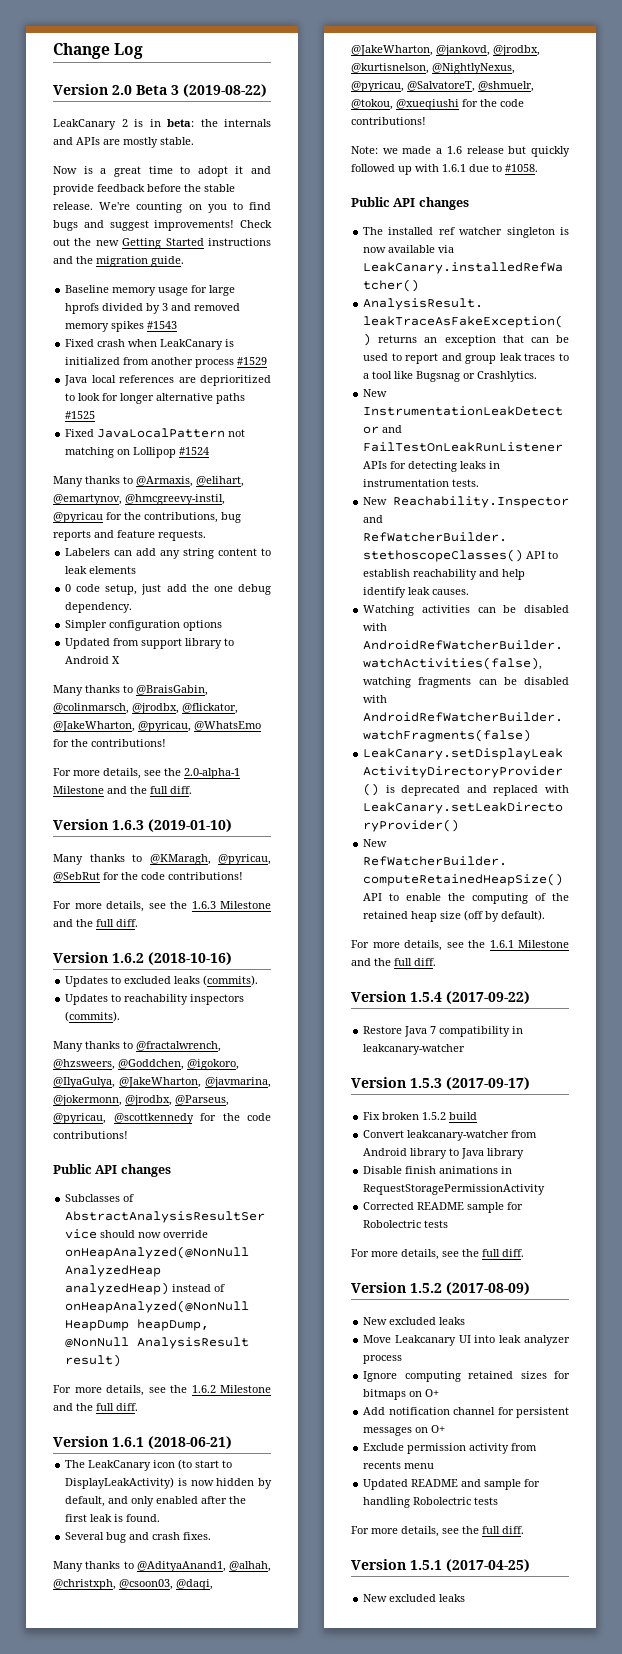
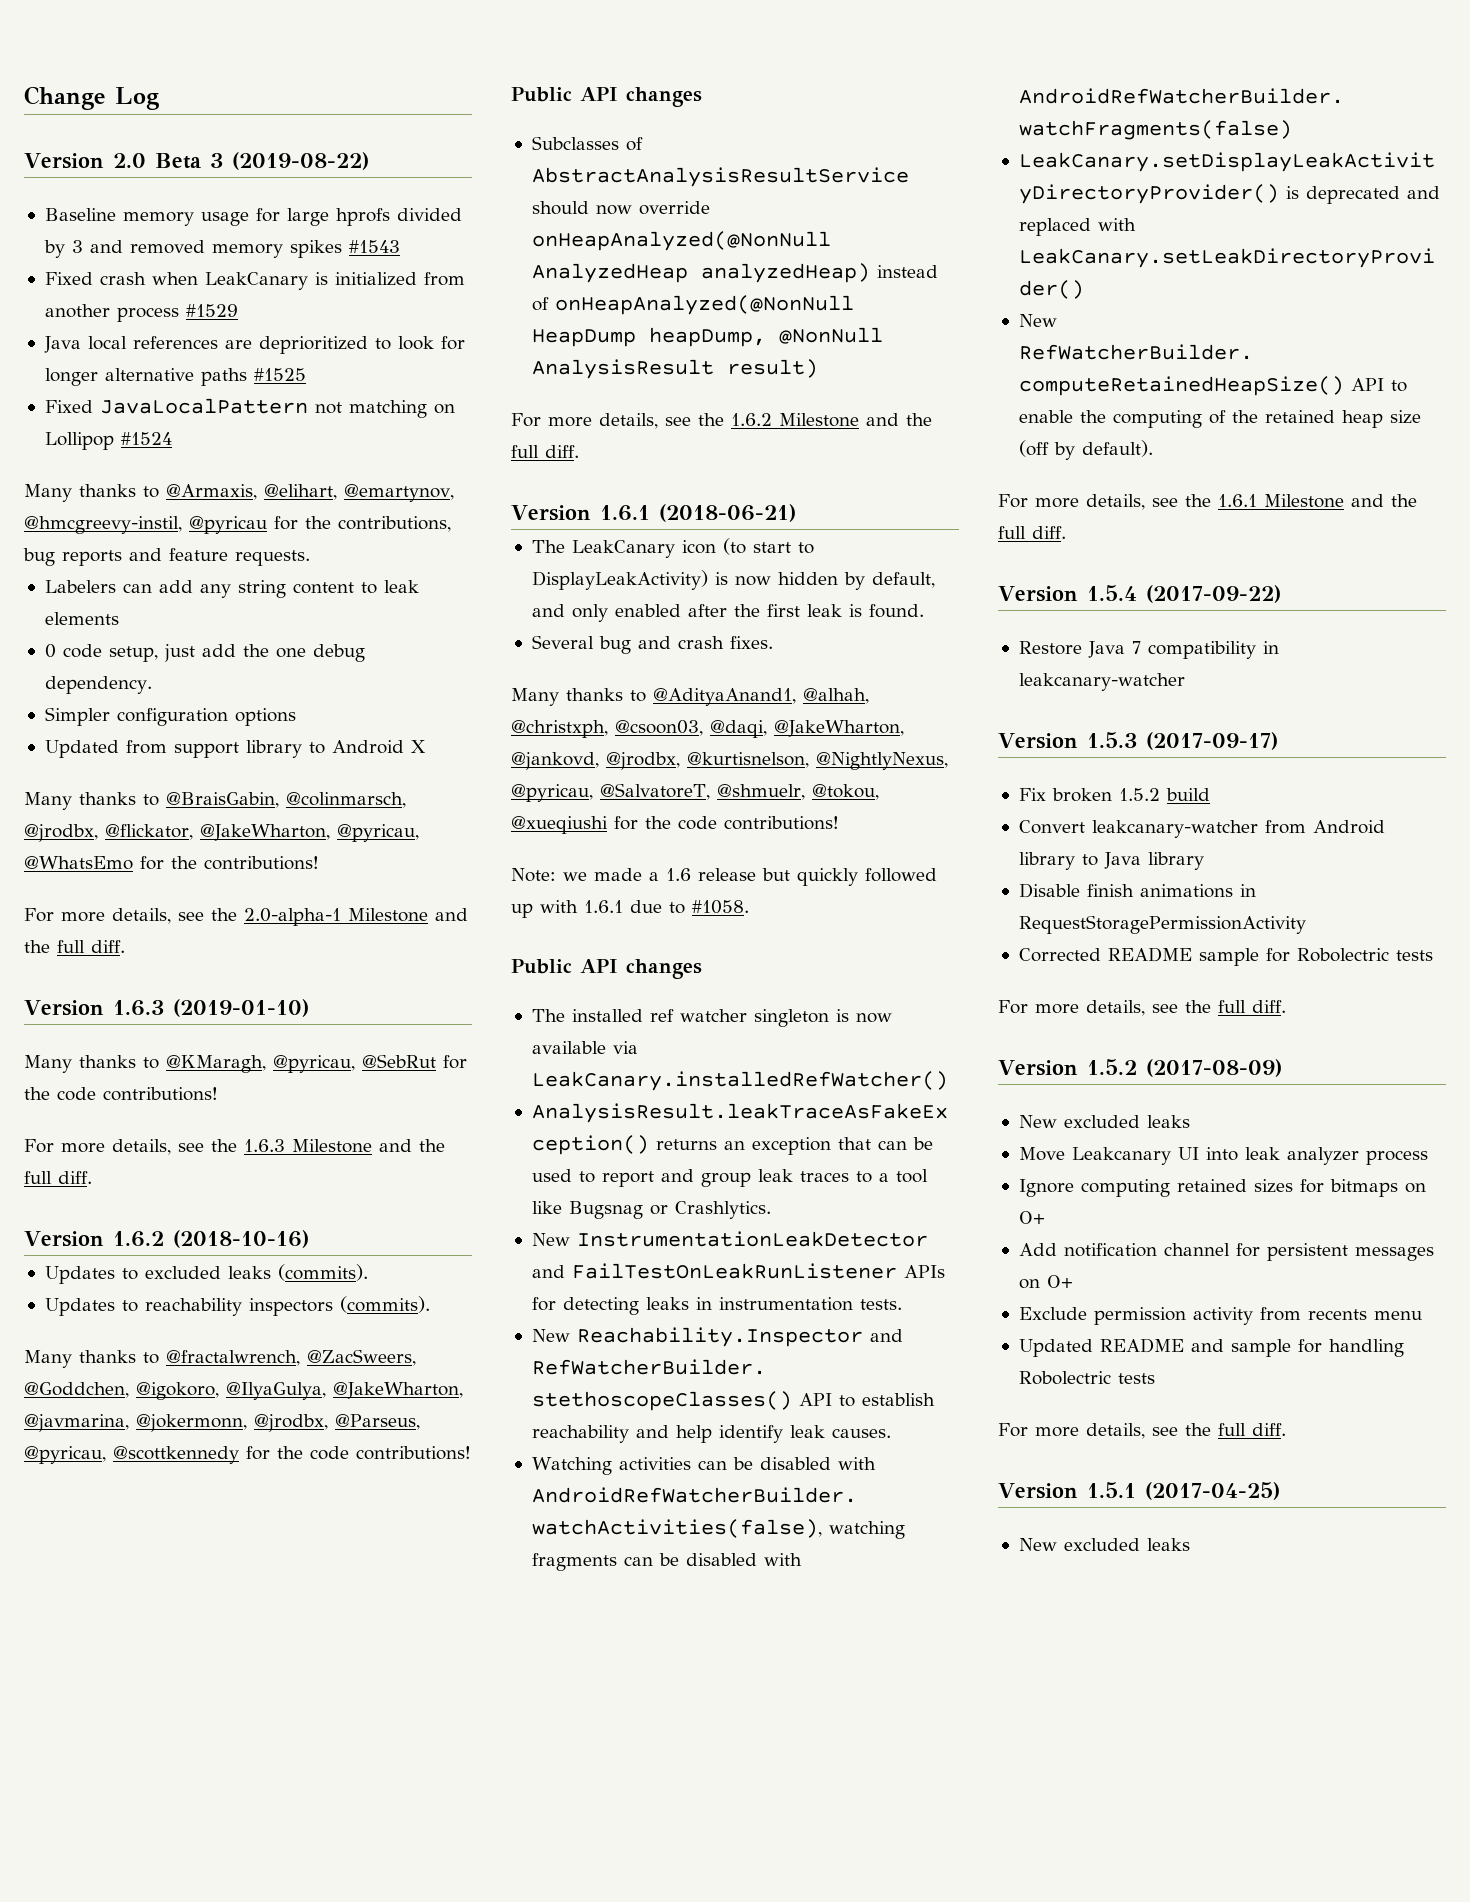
- LeakCanary 2 is in beta: the internals and APIs are mostly stable.
- Now is a great time to adopt it and provide feedback before the stable release. We're counting on you to find bugs and suggest improvements! Check out the new Getting Started instructions and the migration guide.
- Many thanks to @fractalwrench, @hzsweers, @Goddchen, @igokoro, @IlyaGulya, @JakeWharton, @javmarina, @jokermonn, @jrodbx, @Parseus, @pyricau, @scottkennedy for the code contributions!
+ Many thanks to @fractalwrench, @ZacSweers, @Goddchen, @igokoro, @IlyaGulya, @JakeWharton, @javmarina, @jokermonn, @jrodbx, @Parseus, @pyricau, @scottkennedy for the code contributions!

